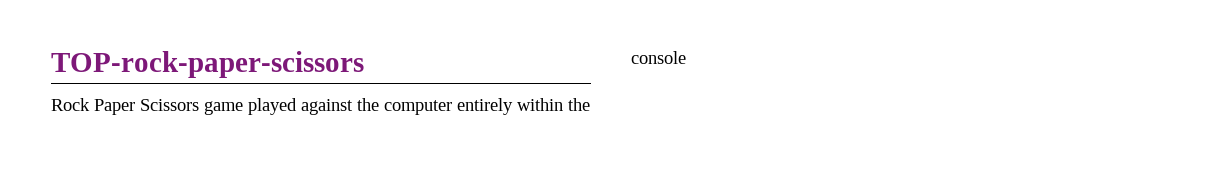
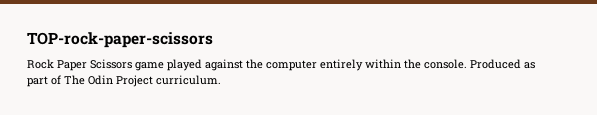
- Rock Paper Scissors game played against the computer entirely within the console
+ Rock Paper Scissors game played against the computer entirely within the console. Produced as part of The Odin Project curriculum.

